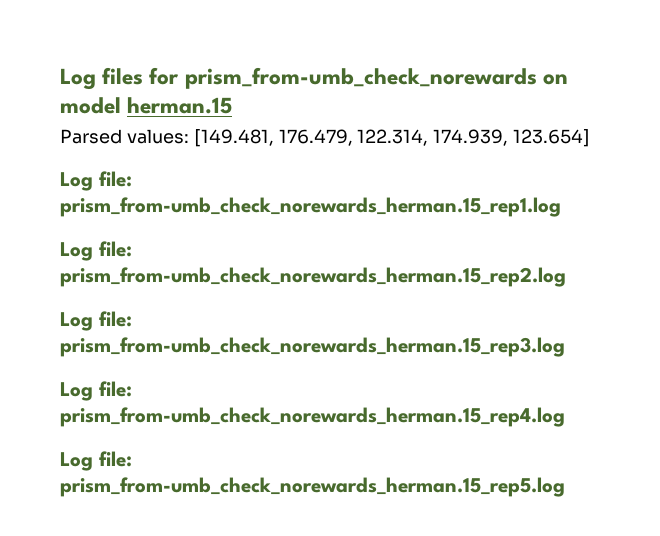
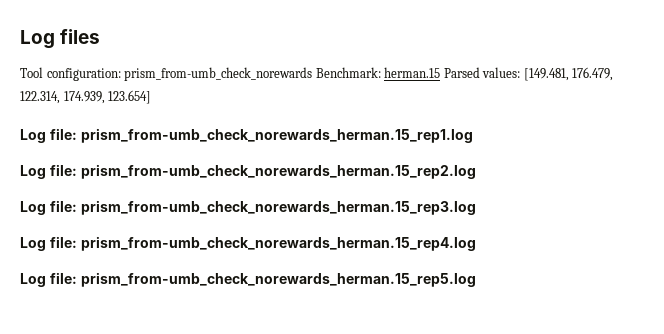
- Log files for prism_from-umb_check_norewards on model herman.15
- Parsed values: [149.481, 176.479, 122.314, 174.939, 123.654]
+ Log files
+ Tool configuration: prism_from-umb_check_norewards Benchmark: herman.15 Parsed values: [149.481, 176.479, 122.314, 174.939, 123.654]

